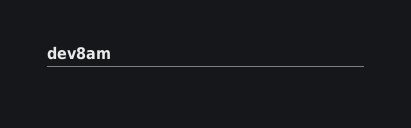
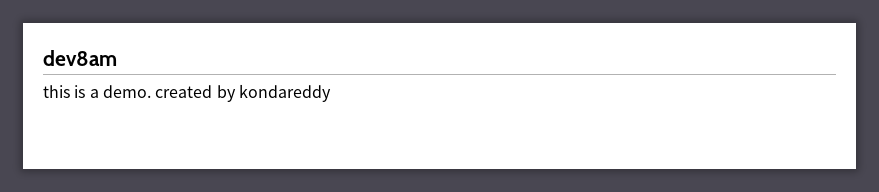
+ this is a demo. created by kondareddy

